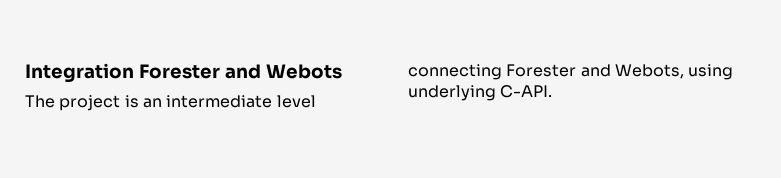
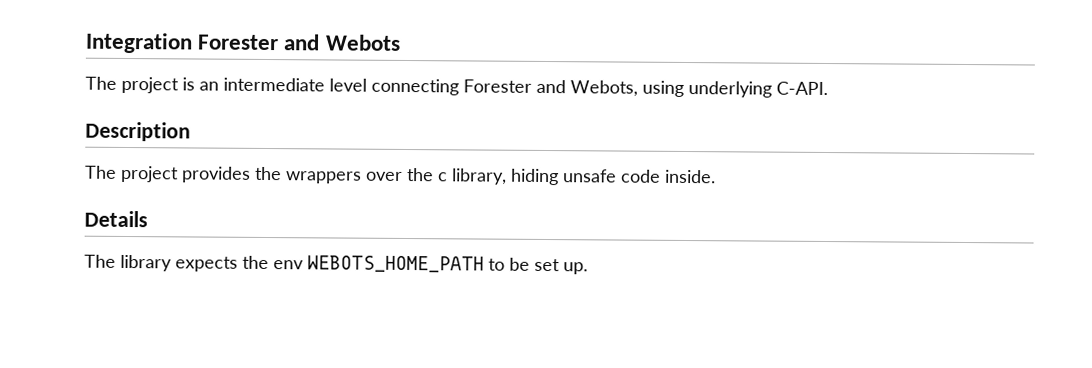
+ Description
+ The project provides the wrappers over the c library, hiding unsafe code inside.
+ Details
+ The library expects the env WEBOTS_HOME_PATH to be set up.

